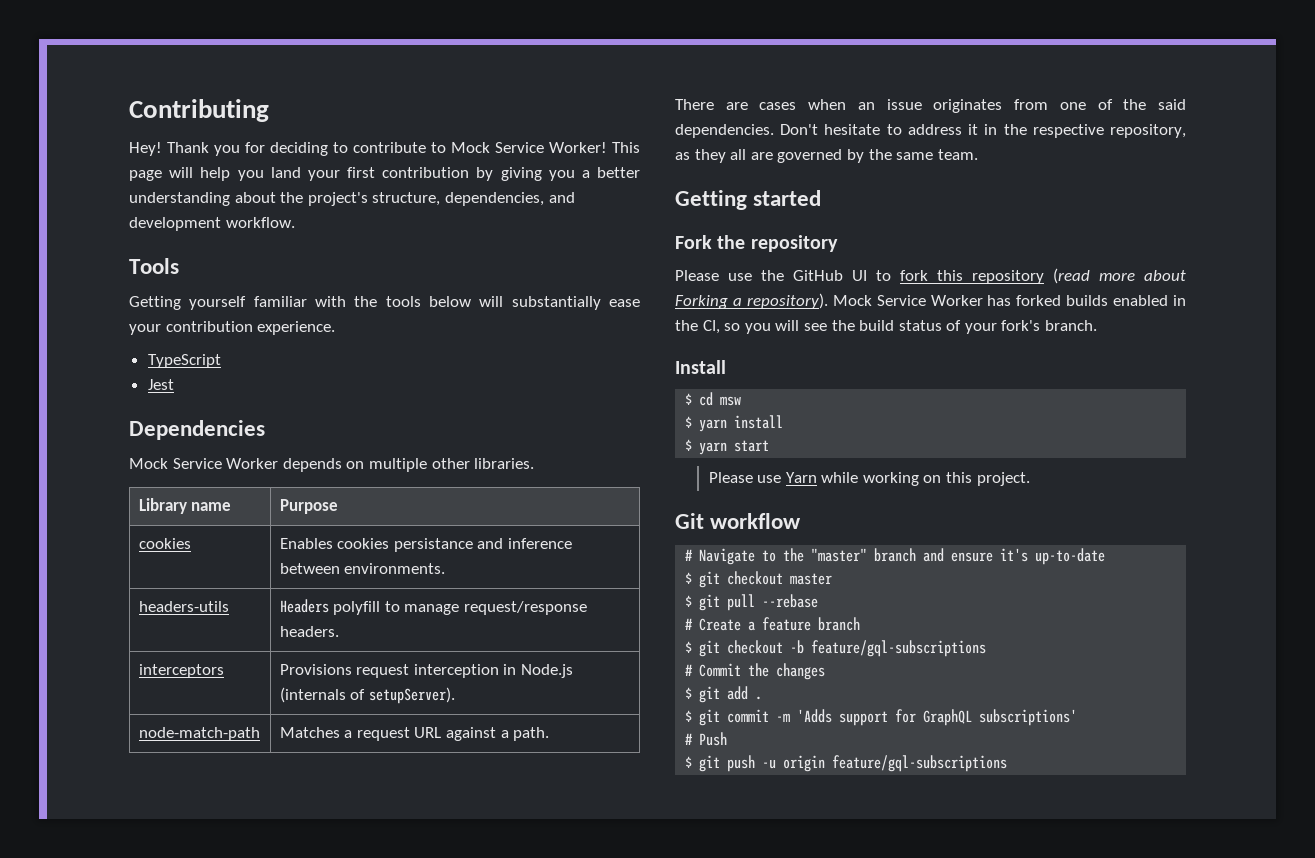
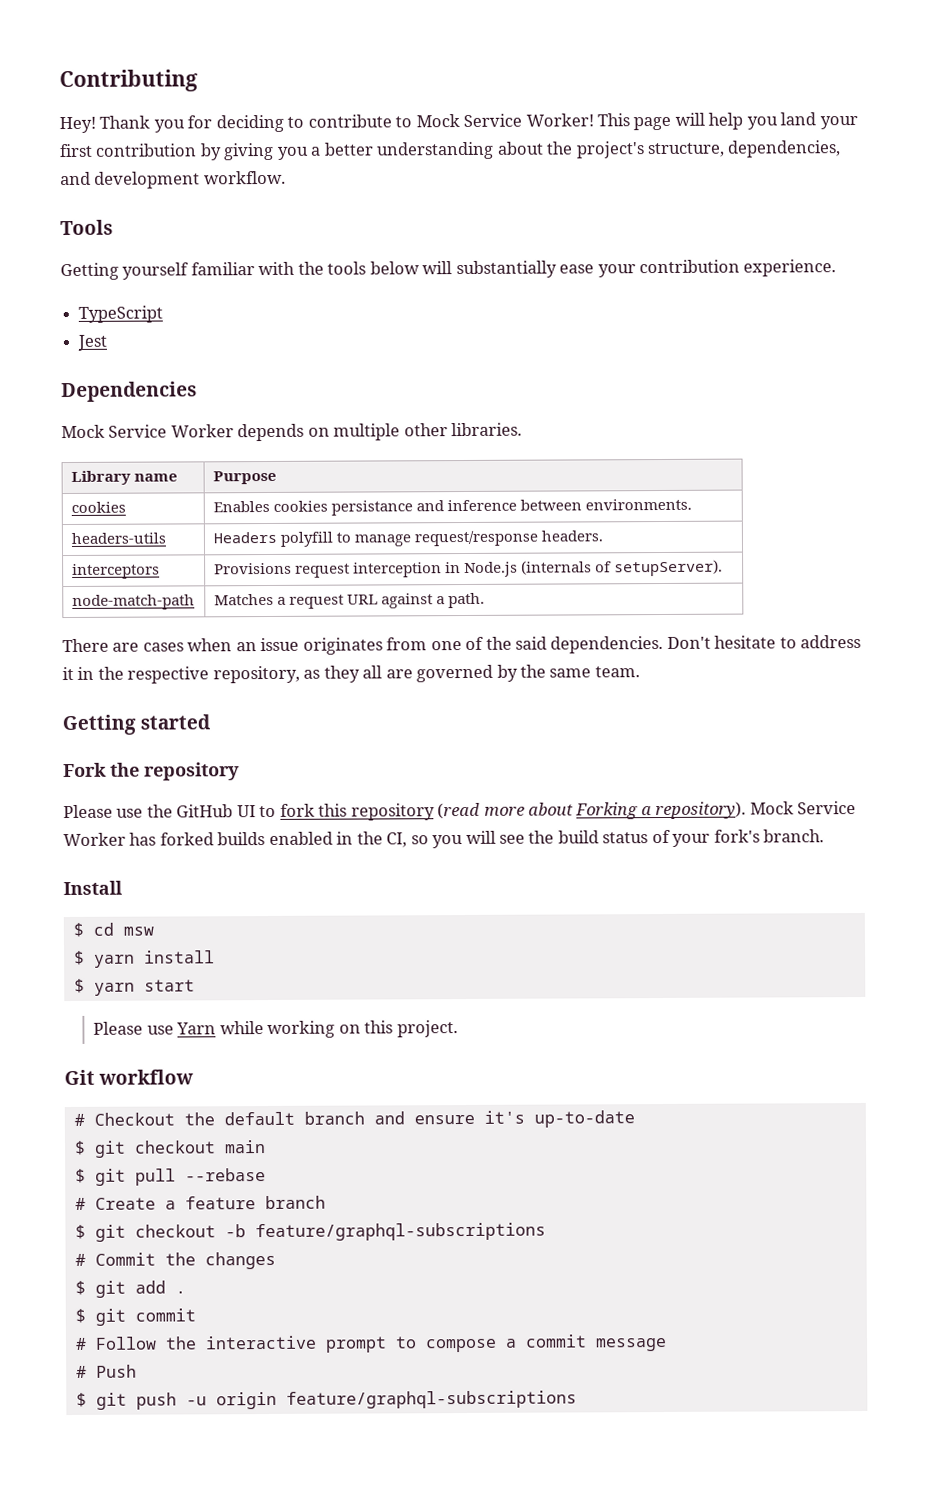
- # Navigate to the "master" branch and ensure it's up-to-date
+ # Checkout the default branch and ensure it's up-to-date
- $ git checkout master
+ $ git checkout main
- $ git checkout -b feature/gql-subscriptions
+ $ git checkout -b feature/graphql-subscriptions
- $ git commit -m 'Adds support for GraphQL subscriptions'
+ $ git commit
+ # Follow the interactive prompt to compose a commit message
- $ git push -u origin feature/gql-subscriptions
+ $ git push -u origin feature/graphql-subscriptions

